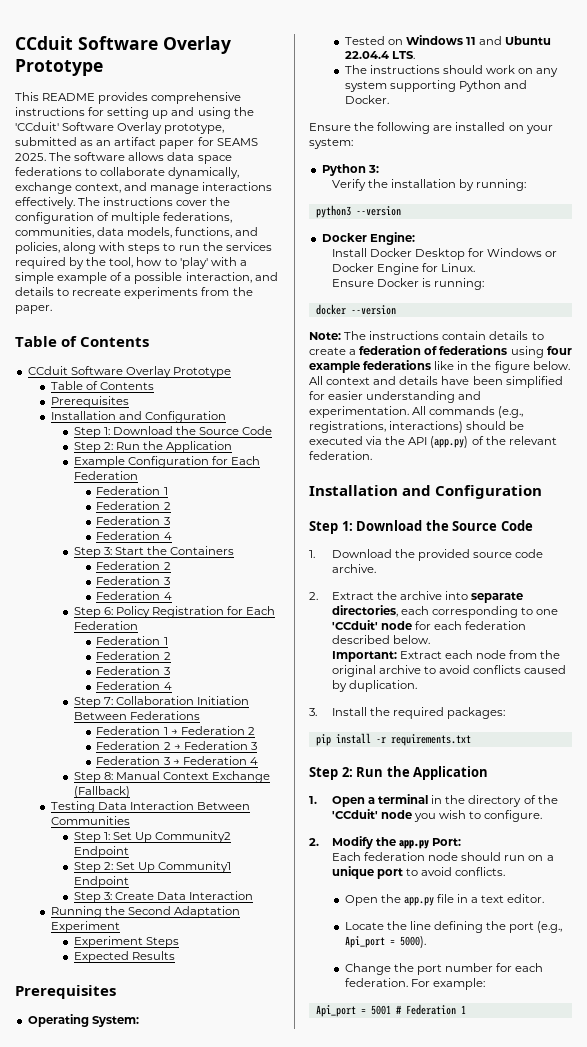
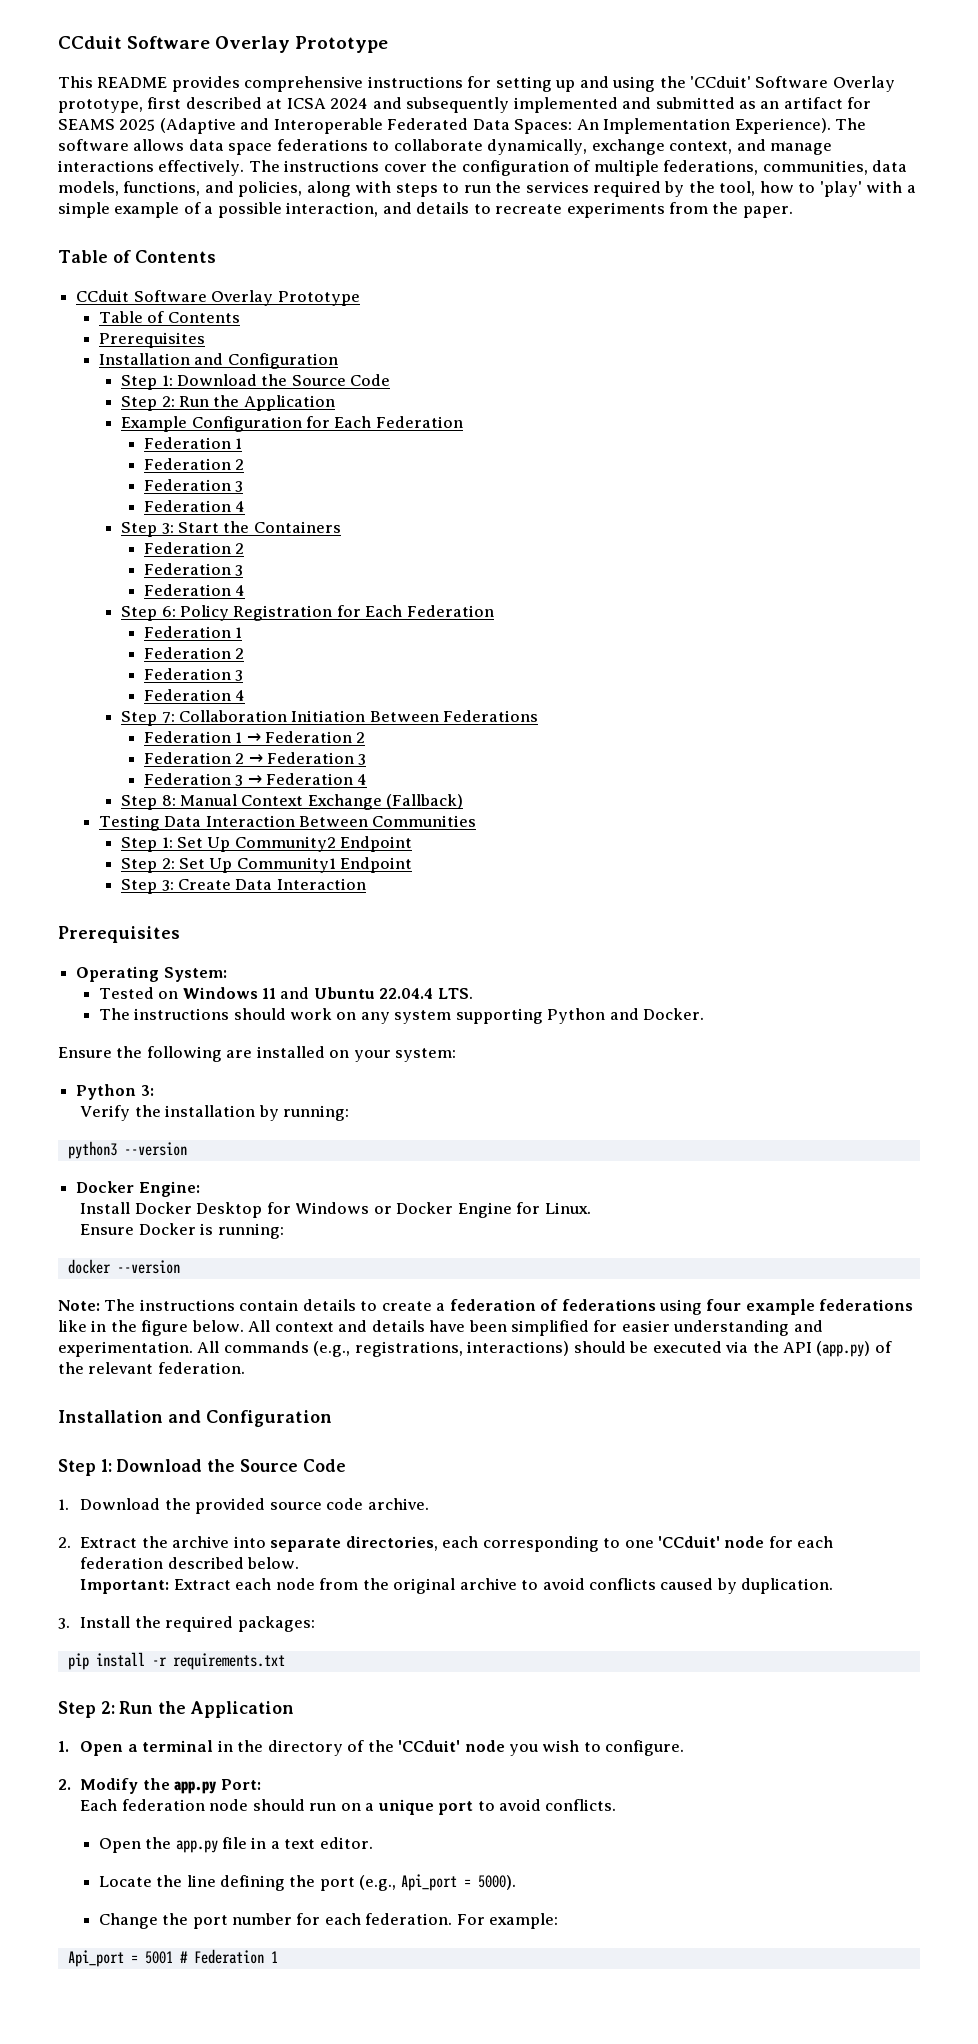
- This README provides comprehensive instructions for setting up and using the 'CCduit' Software Overlay prototype, submitted as an artifact paper for SEAMS 2025.
+ This README provides comprehensive instructions for setting up and using the 'CCduit' Software Overlay prototype, first described at ICSA 2024 and subsequently implemented and submitted as an artifact for SEAMS 2025 (Adaptive and Interoperable Federated Data Spaces: An Implementation Experience).
- Running the Second Adaptation Experiment
- Experiment Steps
- Expected Results

